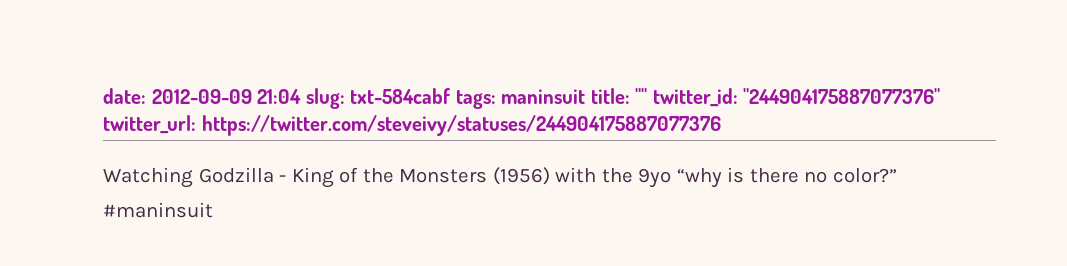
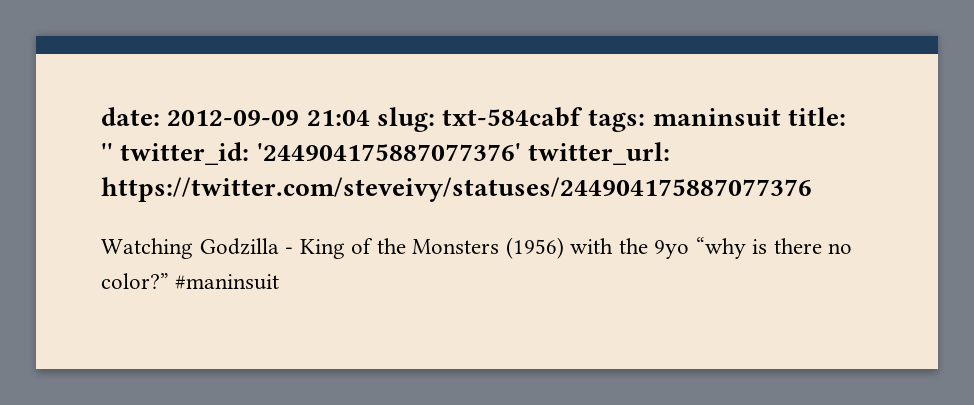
- date: 2012-09-09 21:04 slug: txt-584cabf tags: maninsuit title: "" twitter_id: "244904175887077376" twitter_url: https://twitter.com/steveivy/statuses/244904175887077376
+ date: 2012-09-09 21:04 slug: txt-584cabf tags: maninsuit title: '' twitter_id: '244904175887077376' twitter_url: https://twitter.com/steveivy/statuses/244904175887077376

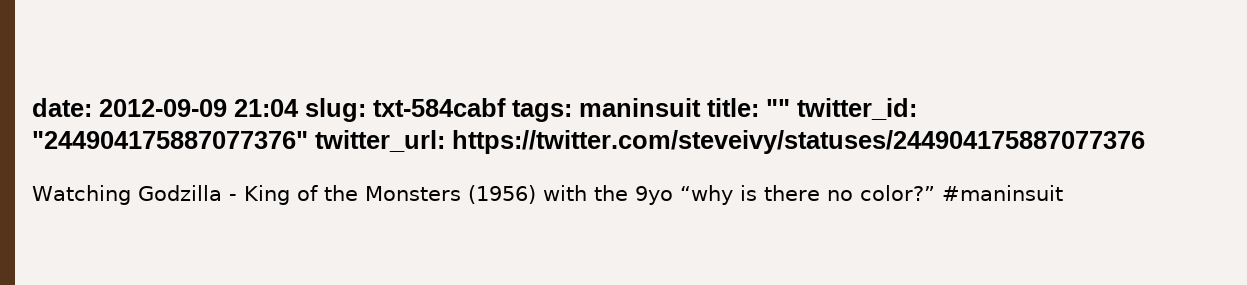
- date: 2012-09-09 21:04 slug: txt-584cabf tags: maninsuit title: '' twitter_id: '244904175887077376' twitter_url: https://twitter.com/steveivy/statuses/244904175887077376
+ date: 2012-09-09 21:04 slug: txt-584cabf tags: maninsuit title: "" twitter_id: "244904175887077376" twitter_url: https://twitter.com/steveivy/statuses/244904175887077376

